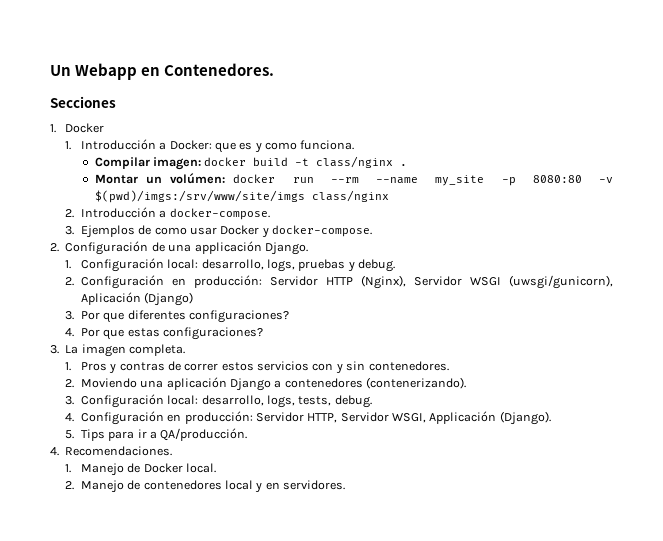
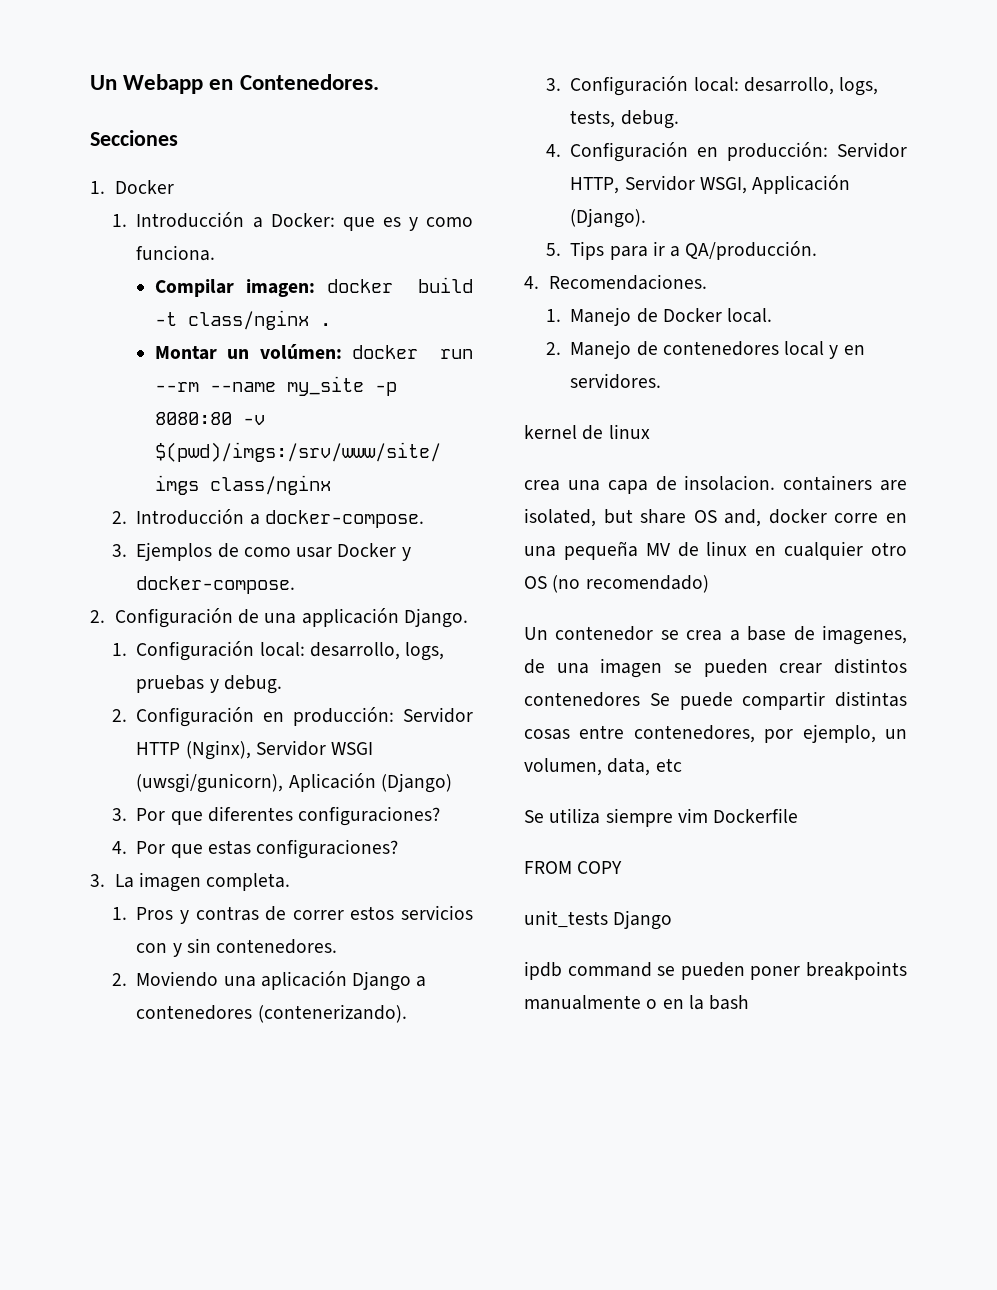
+ kernel de linux
+ crea una capa de insolacion. containers are isolated, but share OS and, docker corre en una pequeña MV de linux en cualquier otro OS (no recomendado)
+ Un contenedor se crea a base de imagenes, de una imagen se pueden crear distintos contenedores Se puede compartir distintas cosas entre contenedores, por ejemplo, un volumen, data, etc
+ Se utiliza siempre vim Dockerfile
+ FROM COPY
+ unit_tests Django
+ ipdb command se pueden poner breakpoints manualmente o en la bash

